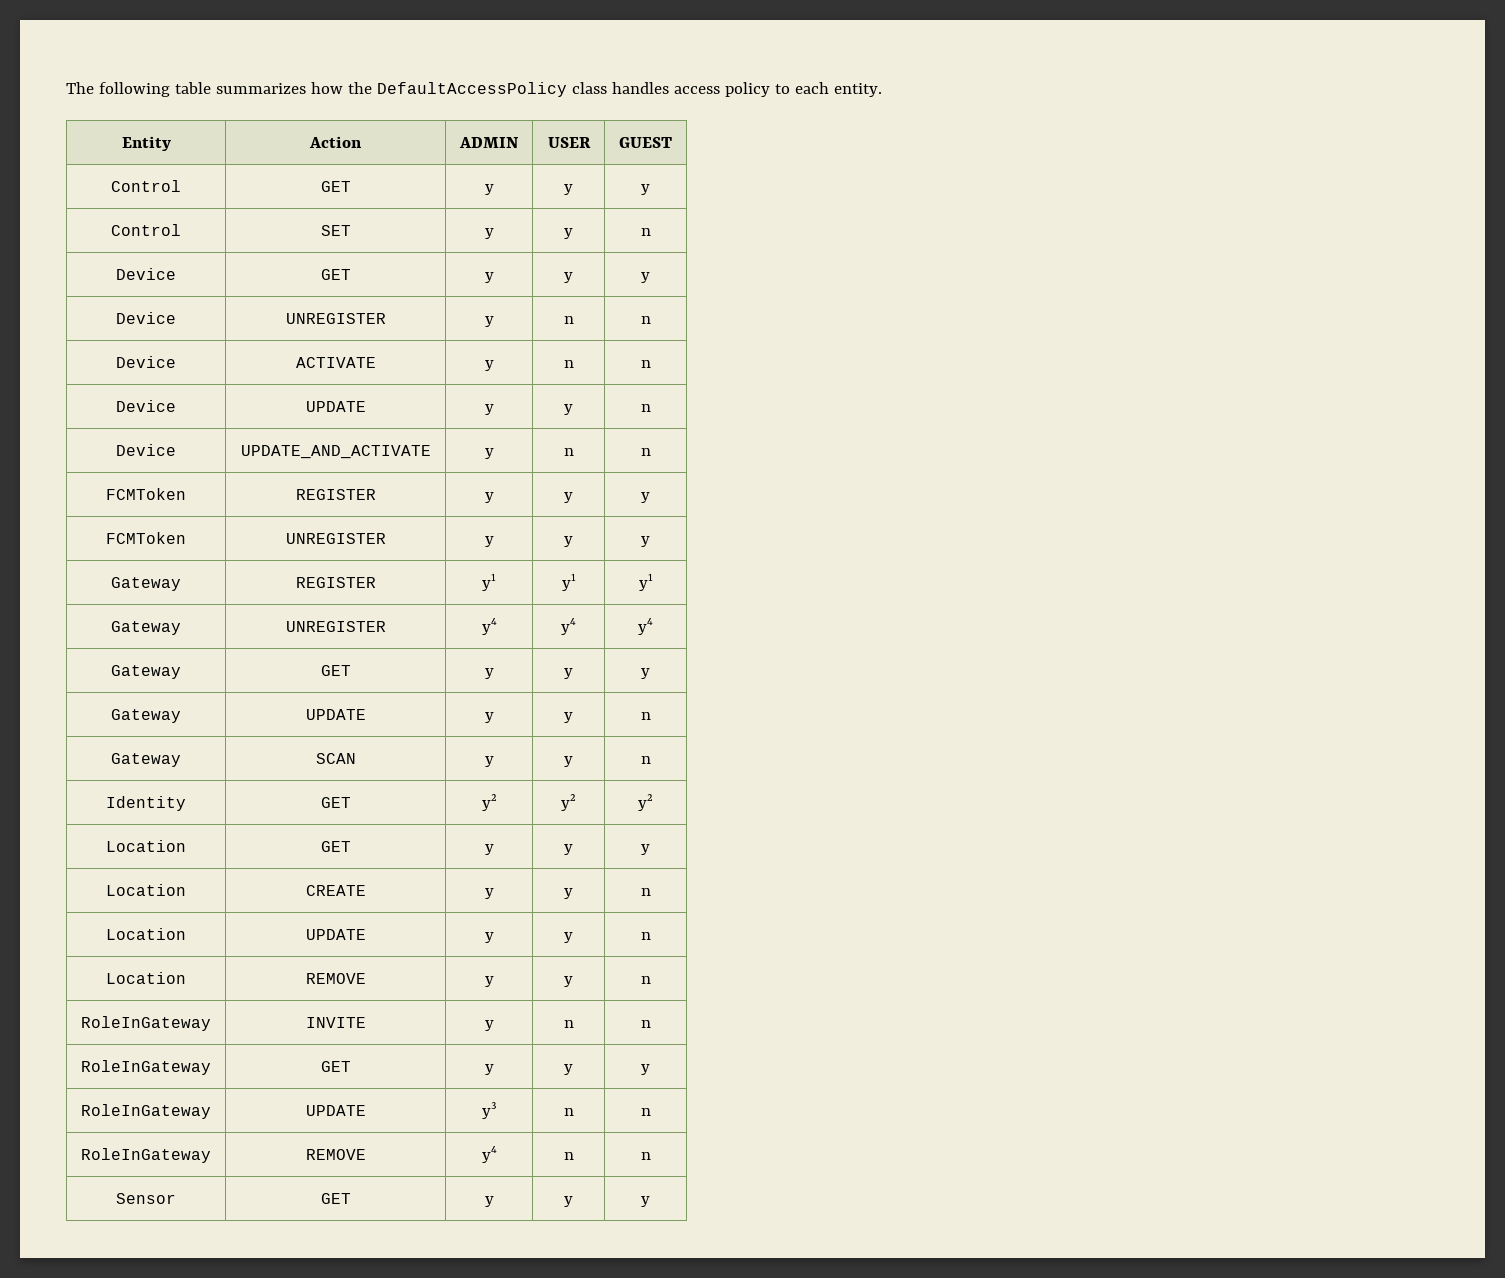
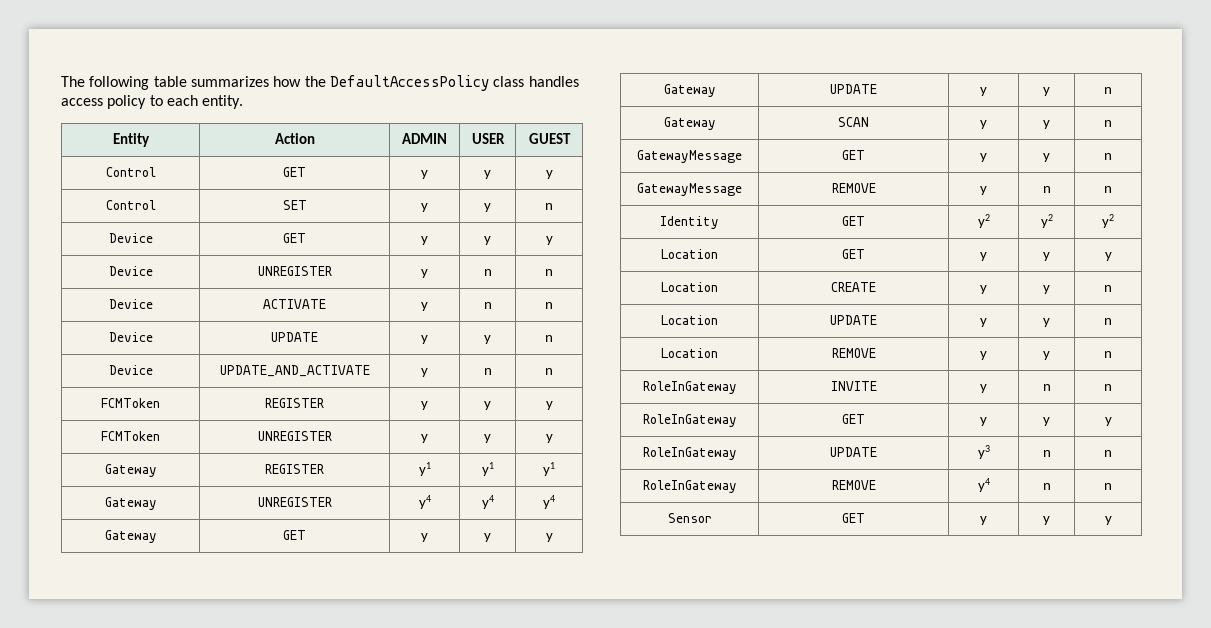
+ GatewayMessage | GET | y | y | n
+ GatewayMessage | REMOVE | y | n | n

